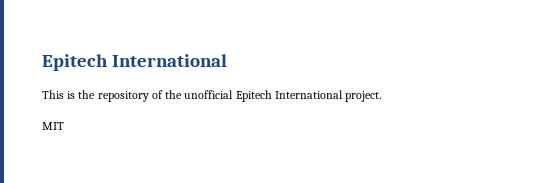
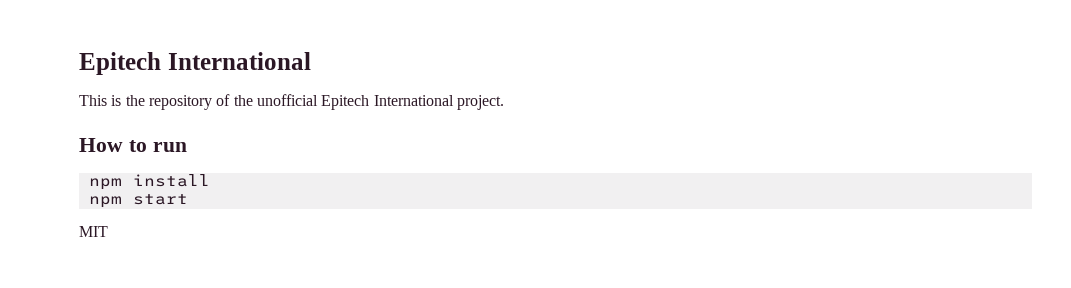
+ How to run
+ npm install
+ npm start

